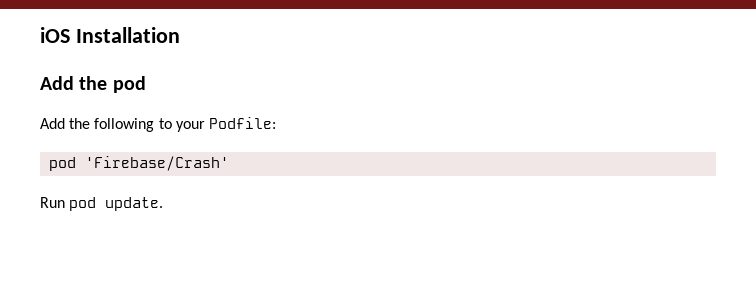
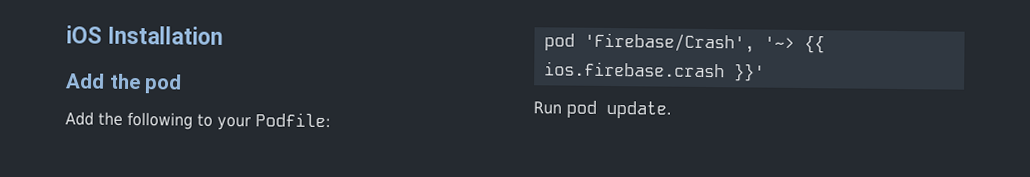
- pod 'Firebase/Crash'
+ pod 'Firebase/Crash', '~> {{ ios.firebase.crash }}'

